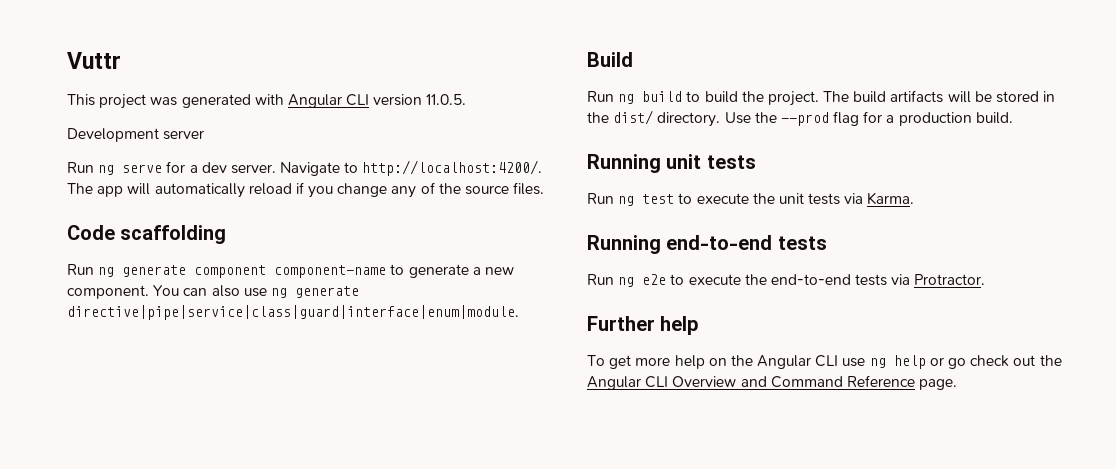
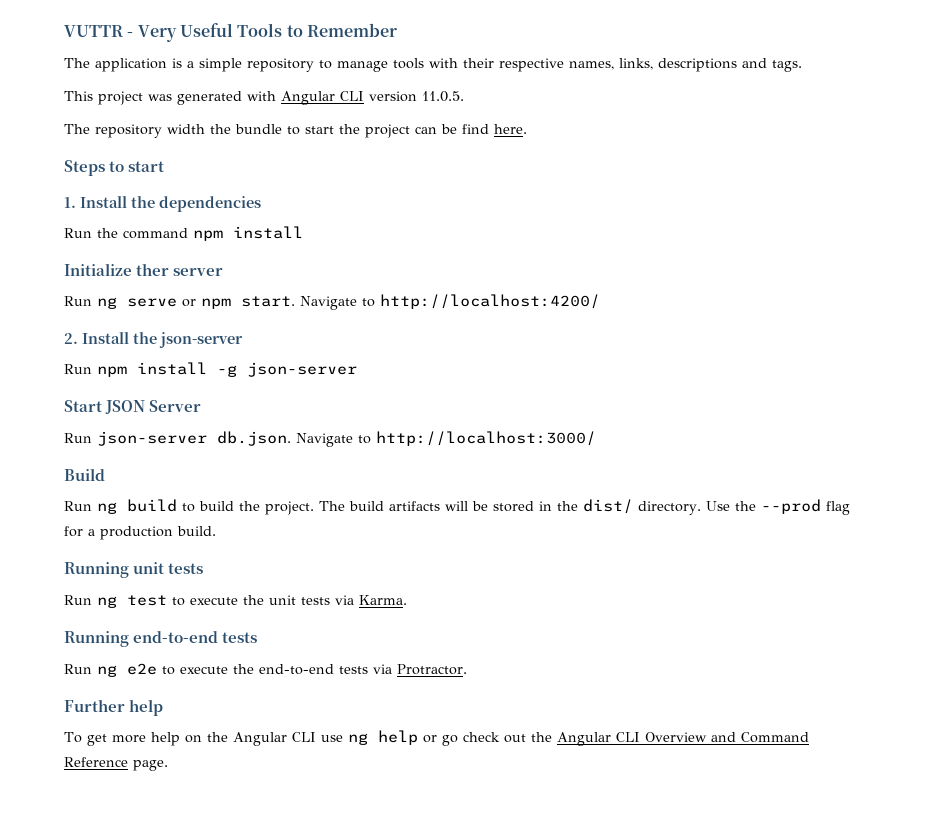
- Vuttr
+ VUTTR - Very Useful Tools to Remember
+ The application is a simple repository to manage tools with their respective names, links, descriptions and tags.
- Development server
- Run ng serve for a dev server. Navigate to http://localhost:4200/. The app will automatically reload if you change any of the source files.
- Code scaffolding
- Run ng generate component component-name to generate a new component. You can also use ng generate directive|pipe|service|class|guard|interface|enum|module.
+ The repository width the bundle to start the project can be find here.
+ Steps to start
+ 1. Install the dependencies
+ Run the command npm install
+ Initialize ther server
+ Run ng serve or npm start. Navigate to http://localhost:4200/
+ 2. Install the json-server
+ Run npm install -g json-server
+ Start JSON Server
+ Run json-server db.json. Navigate to http://localhost:3000/

